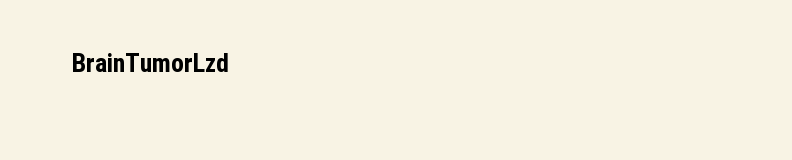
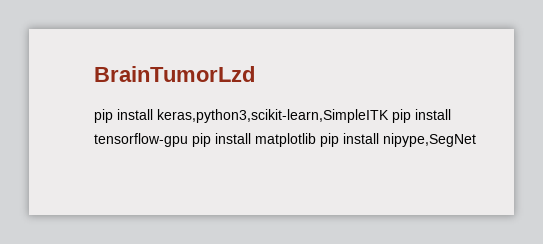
+ pip install keras,python3,scikit-learn,SimpleITK pip install tensorflow-gpu pip install matplotlib pip install nipype,SegNet

